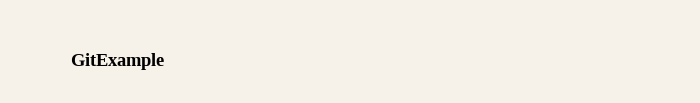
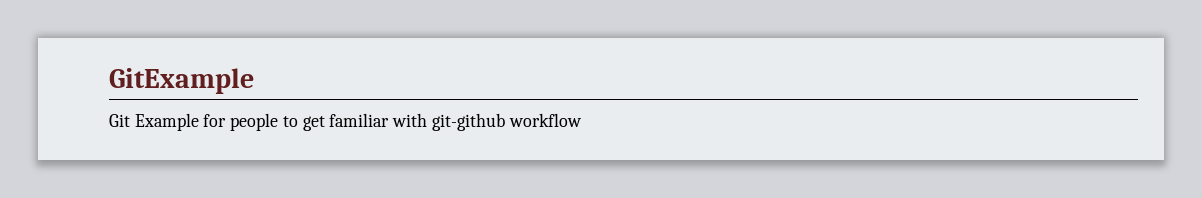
+ Git Example for people to get familiar with git-github workflow

